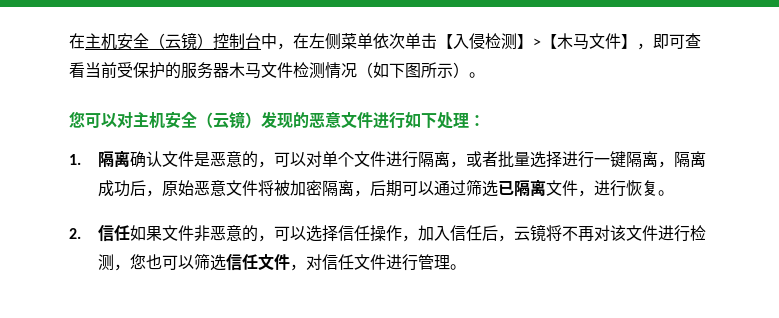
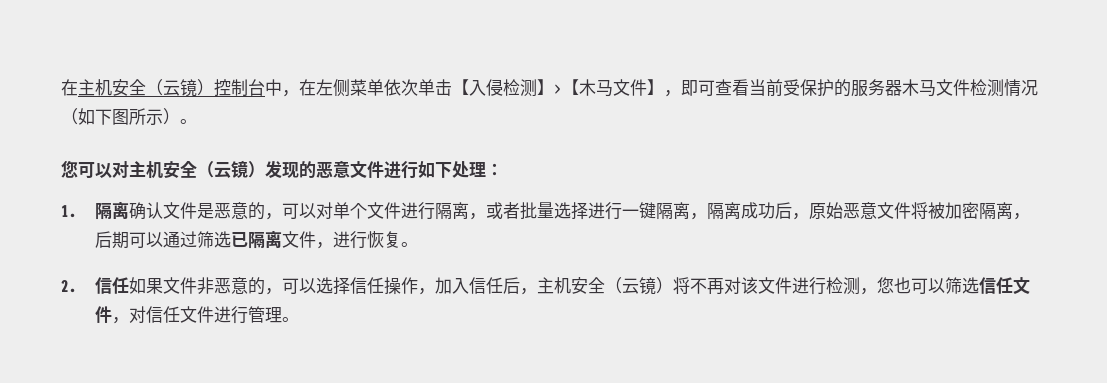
- 2.信任如果文件非恶意的，可以选择信任操作，加入信任后，云镜将不再对该文件进行检测，您也可以筛选信任文件，对信任文件进行管理。
+ 2.信任如果文件非恶意的，可以选择信任操作，加入信任后，主机安全（云镜）将不再对该文件进行检测，您也可以筛选信任文件，对信任文件进行管理。

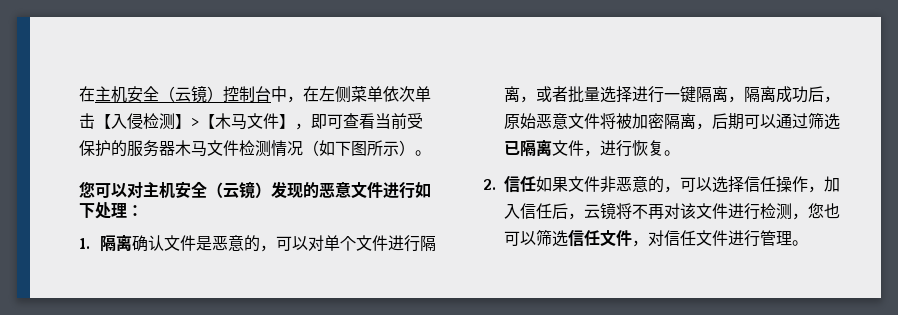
- 2.信任如果文件非恶意的，可以选择信任操作，加入信任后，主机安全（云镜）将不再对该文件进行检测，您也可以筛选信任文件，对信任文件进行管理。
+ 2.信任如果文件非恶意的，可以选择信任操作，加入信任后，云镜将不再对该文件进行检测，您也可以筛选信任文件，对信任文件进行管理。

